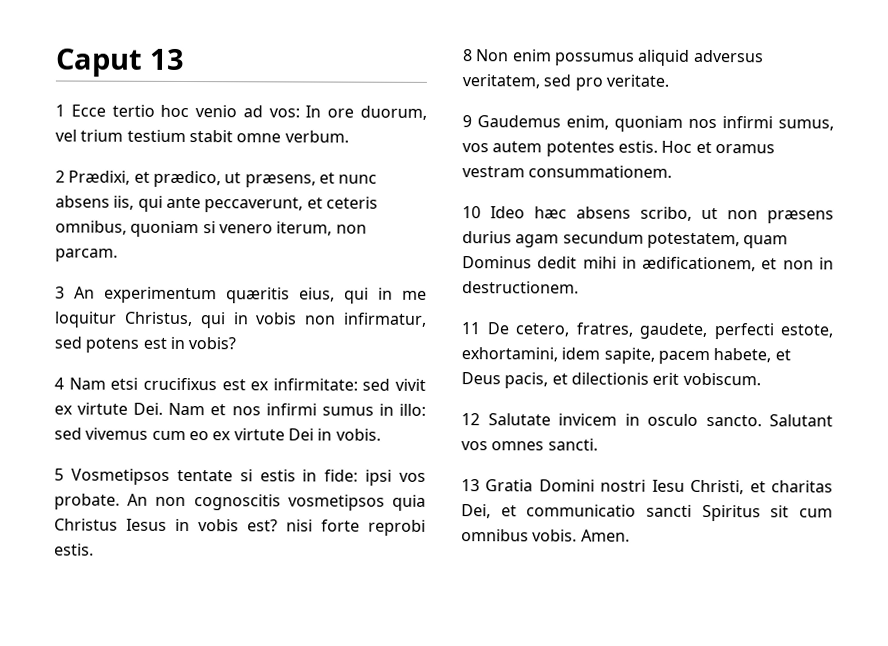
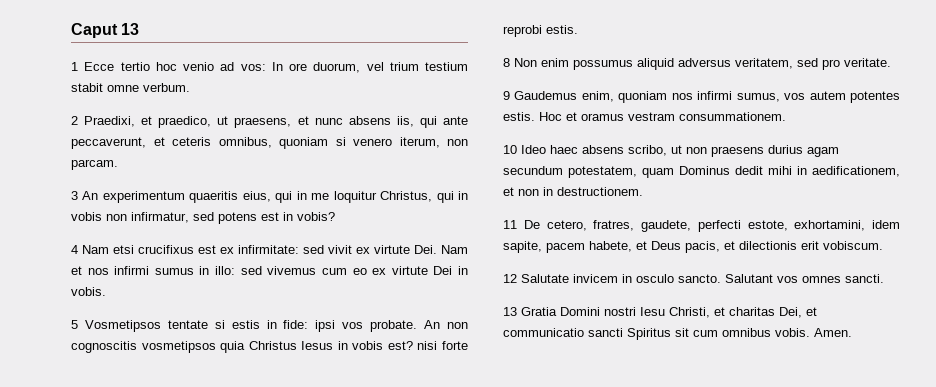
- 2 Prædixi, et prædico, ut præsens, et nunc absens iis, qui ante peccaverunt, et ceteris omnibus, quoniam si venero iterum, non parcam.
+ 2 Praedixi, et praedico, ut praesens, et nunc absens iis, qui ante peccaverunt, et ceteris omnibus, quoniam si venero iterum, non parcam.
- 3 An experimentum quæritis eius, qui in me loquitur Christus, qui in vobis non infirmatur, sed potens est in vobis?
+ 3 An experimentum quaeritis eius, qui in me loquitur Christus, qui in vobis non infirmatur, sed potens est in vobis?
- 10 Ideo hæc absens scribo, ut non præsens durius agam secundum potestatem, quam Dominus dedit mihi in ædificationem, et non in destructionem.
+ 10 Ideo haec absens scribo, ut non praesens durius agam secundum potestatem, quam Dominus dedit mihi in aedificationem, et non in destructionem.

